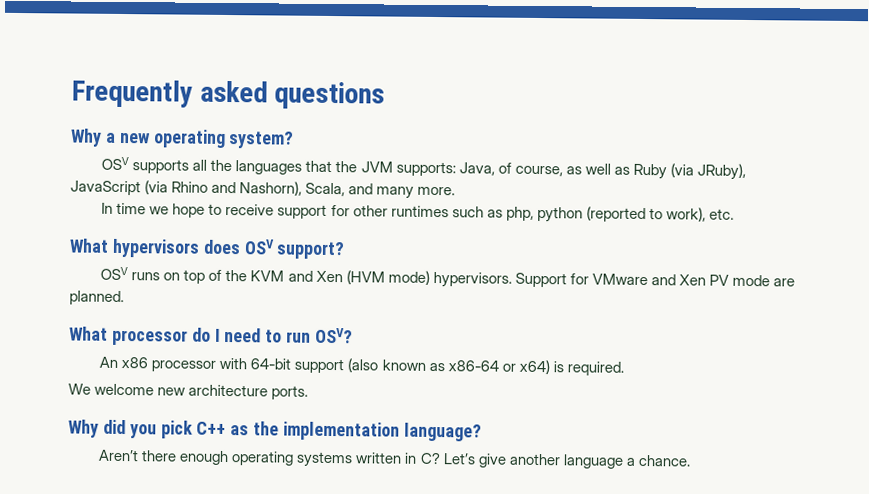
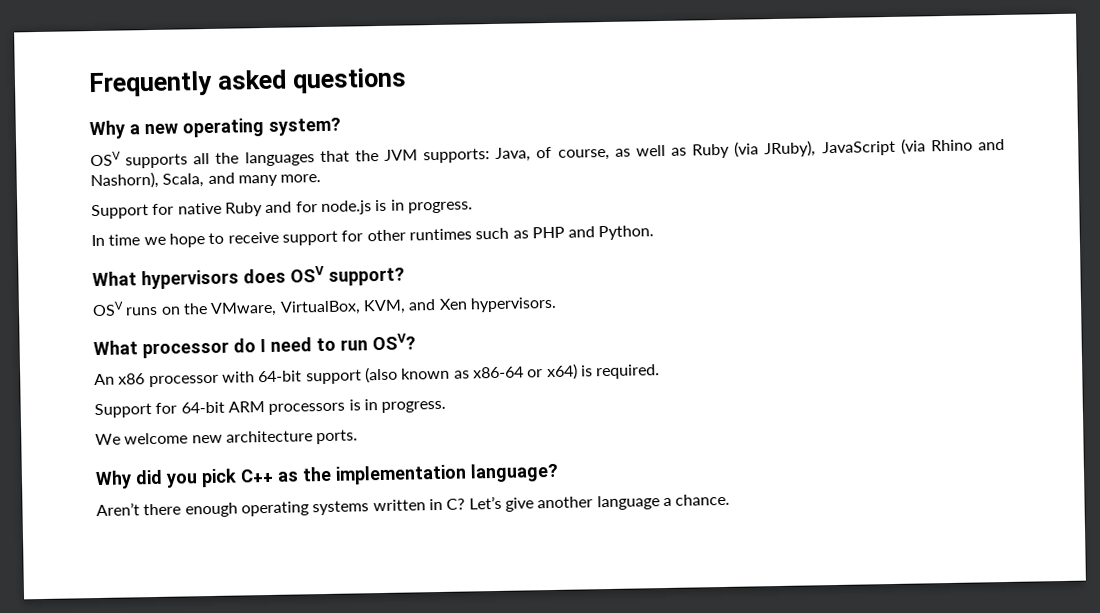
+ Support for native Ruby and for node.js is in progress.
- In time we hope to receive support for other runtimes such as php, python (reported to work), etc.
+ In time we hope to receive support for other runtimes such as PHP and Python.
- OSV runs on top of the KVM and Xen (HVM mode) hypervisors. Support for VMware and Xen PV mode are planned.
+ OSV runs on the VMware, VirtualBox, KVM, and Xen hypervisors.
+ Support for 64-bit ARM processors is in progress.

